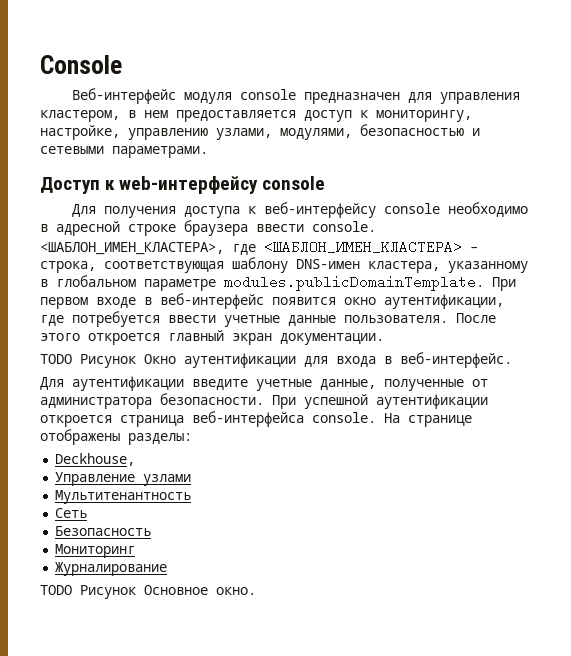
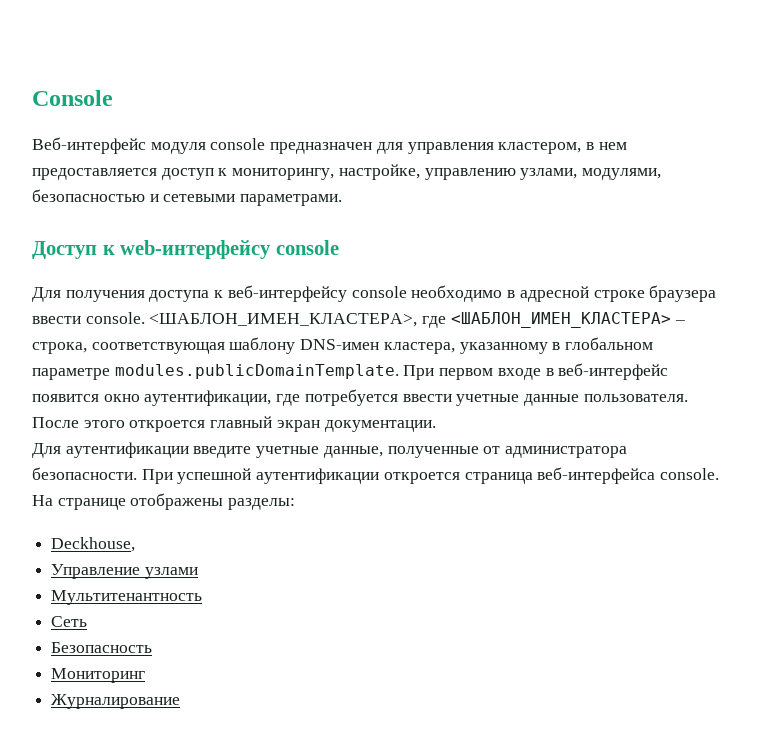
- TODO Рисунок Окно аутентификации для входа в веб-интерфейс.
- TODO Рисунок Основное окно.

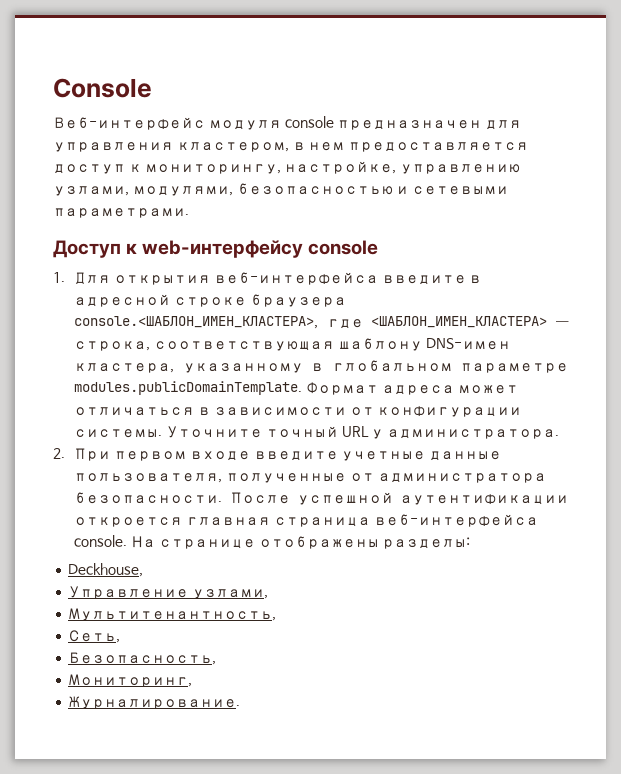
- Для получения доступа к веб-интерфейсу console необходимо в адресной строке браузера ввести console. <ШАБЛОН_ИМЕН_КЛАСТЕРА>, где <ШАБЛОН_ИМЕН_КЛАСТЕРА> – строка, соответствующая шаблону DNS-имен кластера, указанному в глобальном параметре modules.publicDomainTemplate. При первом входе в веб-интерфейс появится окно аутентификации, где потребуется ввести учетные данные пользователя. После этого откроется главный экран документации.
- Для аутентификации введите учетные данные, полученные от администратора безопасности.
+ 1. Для открытия веб-интерфейса введите в адресной строке браузера console.<ШАБЛОН_ИМЕН_КЛАСТЕРА>, где <ШАБЛОН_ИМЕН_КЛАСТЕРА> — строка, соответствующая шаблону DNS-имен кластера, указанному в глобальном параметре modules.publicDomainTemplate. Формат адреса может отличаться в зависимости от конфигурации системы. Уточните точный URL у администратора.
+ 2. При первом входе введите учетные данные пользователя, полученные от администратора безопасности.
- При успешной аутентификации откроется страница веб-интерфейса console.
+ После успешной аутентификации откроется главная страница веб-интерфейса console.
- Управление узлами
- Мультитенантность
- Сеть
- Безопасность
- Мониторинг
- Журналирование
+ Управление узлами,
+ Мультитенантность,
+ Сеть,
+ Безопасность,
+ Мониторинг,
+ Журналирование.

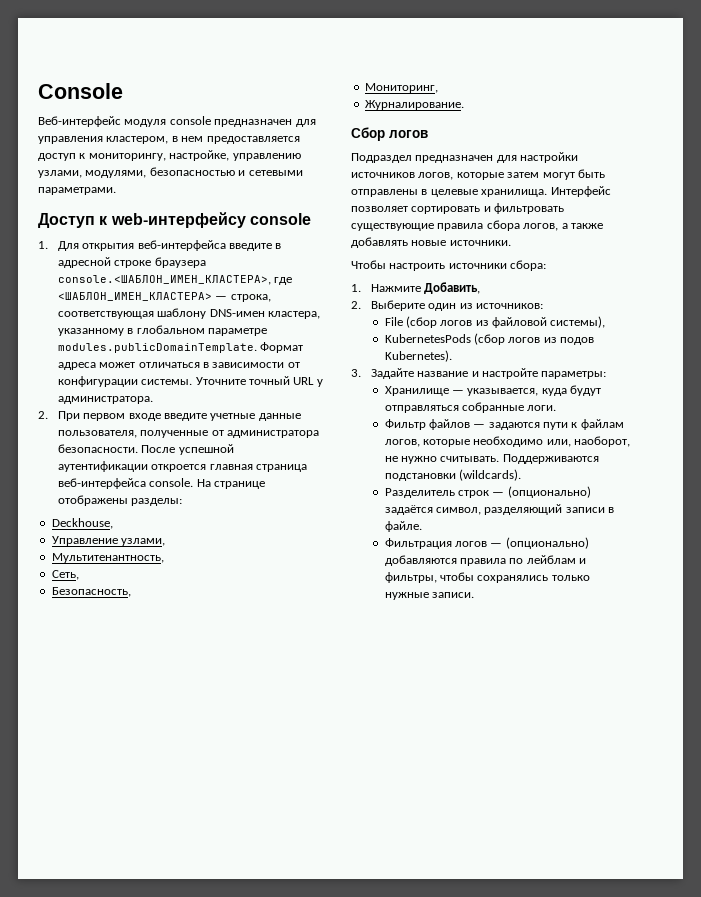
+ Сбор логов
+ Подраздел предназначен для настройки источников логов, которые затем могут быть отправлены в целевые хранилища. Интерфейс позволяет сортировать и фильтровать существующие правила сбора логов, а также добавлять новые источники.
+ Чтобы настроить источники сбора:
+ 1. Нажмите Добавить,
+ 2. Выберите один из источников:
+ File (сбор логов из файловой системы),
+ KubernetesPods (сбор логов из подов Kubernetes).
+ 3. Задайте название и настройте параметры:
+ Хранилище — указывается, куда будут отправляться собранные логи.
+ Фильтр файлов — задаются пути к файлам логов, которые необходимо или, наоборот, не нужно считывать. Поддерживаются подстановки (wildcards).
+ Разделитель строк — (опционально) задаётся символ, разделяющий записи в файле.
+ Фильтрация логов — (опционально) добавляются правила по лейблам и фильтры, чтобы сохранялись только нужные записи.

